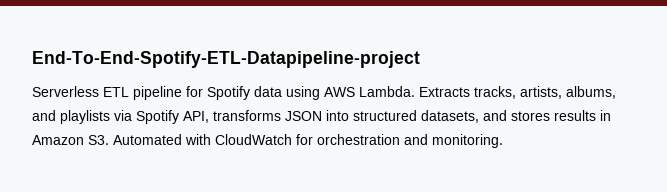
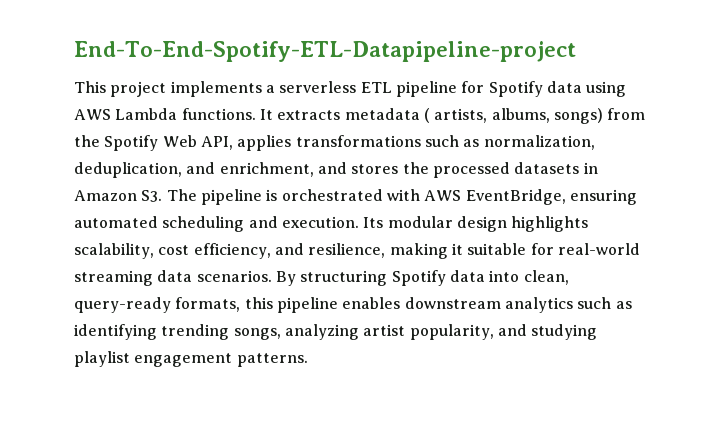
- Serverless ETL pipeline for Spotify data using AWS Lambda. Extracts tracks, artists, albums, and playlists via Spotify API, transforms JSON into structured datasets, and stores results in Amazon S3. Automated with CloudWatch for orchestration and monitoring.
+ This project implements a serverless ETL pipeline for Spotify data using AWS Lambda functions. It extracts metadata ( artists, albums, songs) from the Spotify Web API, applies transformations such as normalization, deduplication, and enrichment, and stores the processed datasets in Amazon S3. The pipeline is orchestrated with AWS EventBridge, ensuring automated scheduling and execution. Its modular design highlights scalability, cost efficiency, and resilience, making it suitable for real-world streaming data scenarios. By structuring Spotify data into clean, query-ready formats, this pipeline enables downstream analytics such as identifying trending songs, analyzing artist popularity, and studying playlist engagement patterns.

